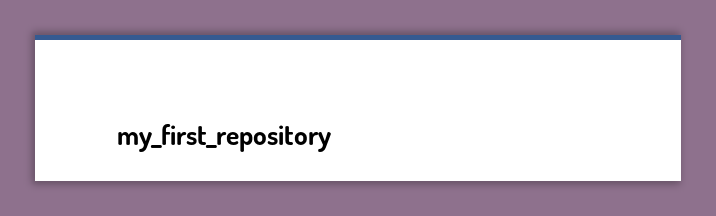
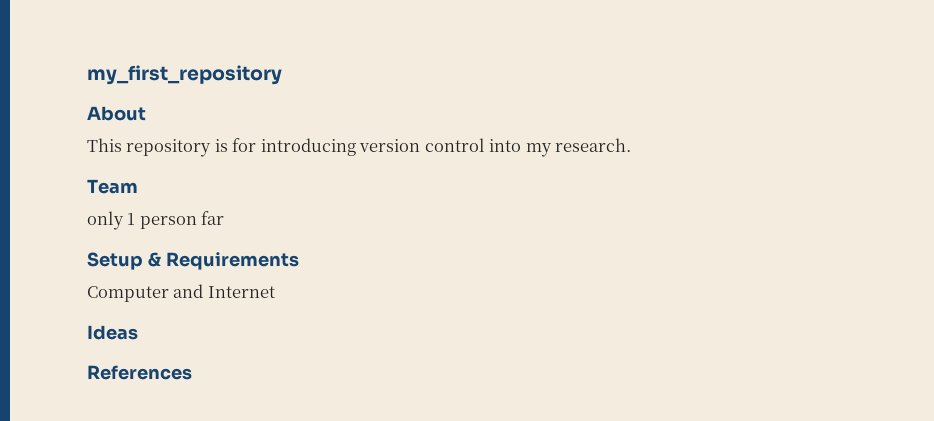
+ About
+ This repository is for introducing version control into my research.
+ Team
+ only 1 person far
+ Setup & Requirements
+ Computer and Internet
+ Ideas
+ References

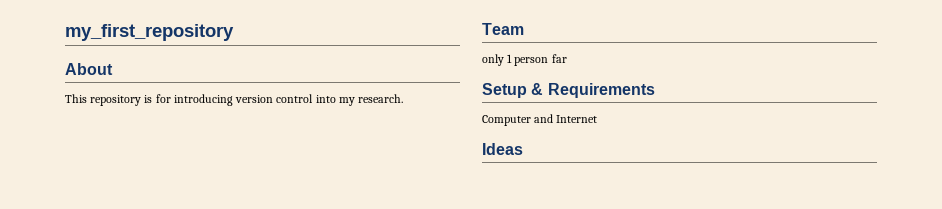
- References

